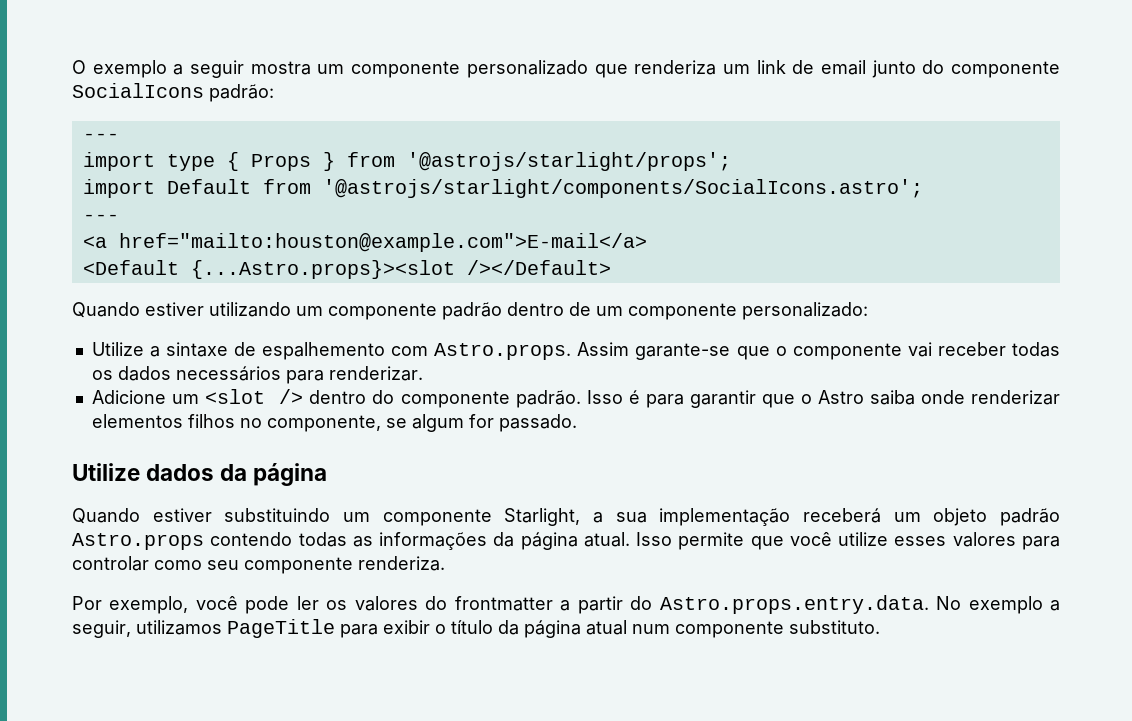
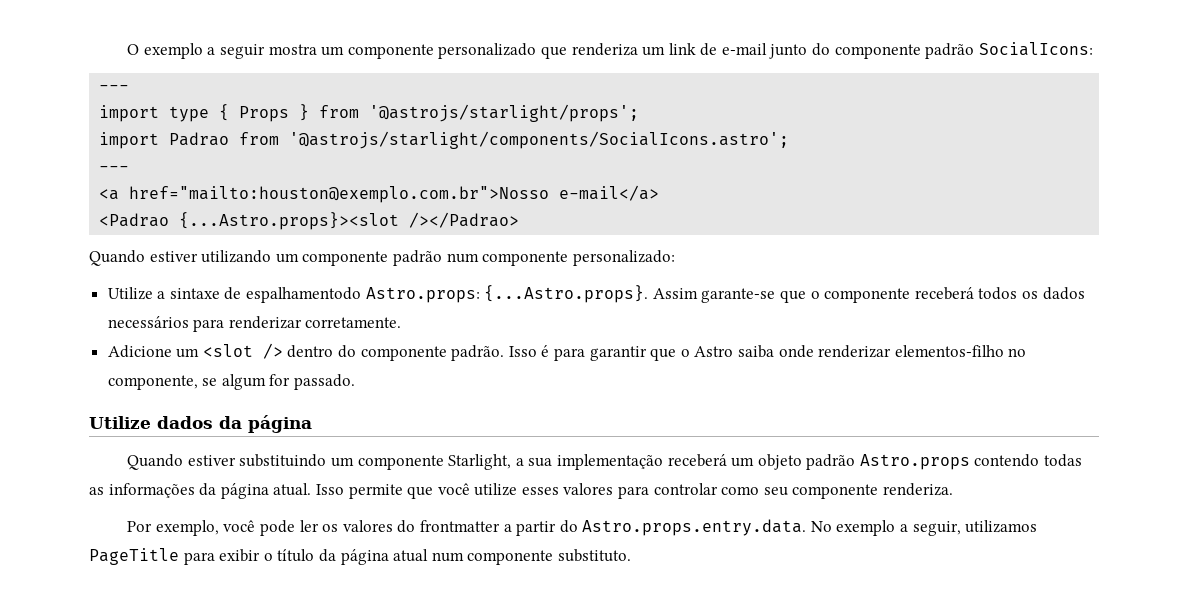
- O exemplo a seguir mostra um componente personalizado que renderiza um link de email junto do componente SocialIcons padrão:
+ O exemplo a seguir mostra um componente personalizado que renderiza um link de e-mail junto do componente padrão SocialIcons:
- import Default from '@astrojs/starlight/components/SocialIcons.astro';
+ import Padrao from '@astrojs/starlight/components/SocialIcons.astro';
- <a href="mailto:houston@example.com">E-mail</a>
- <Default {...Astro.props}><slot /></Default>
+ <a href="mailto:houston@exemplo.com.br">Nosso e-mail</a>
+ <Padrao {...Astro.props}><slot /></Padrao>
- Quando estiver utilizando um componente padrão dentro de um componente personalizado:
+ Quando estiver utilizando um componente padrão num componente personalizado:
- Utilize a sintaxe de espalhemento com Astro.props. Assim garante-se que o componente vai receber todas os dados necessários para renderizar.
+ Utilize a sintaxe de espalhamentodo Astro.props: {...Astro.props}. Assim garante-se que o componente receberá todos os dados necessários para renderizar corretamente.
- Isso é para garantir que o Astro saiba onde renderizar elementos filhos no componente, se algum for passado.
+ Isso é para garantir que o Astro saiba onde renderizar elementos-filho no componente, se algum for passado.

